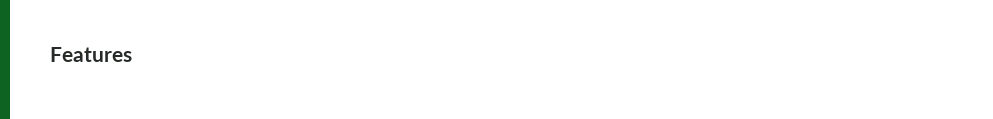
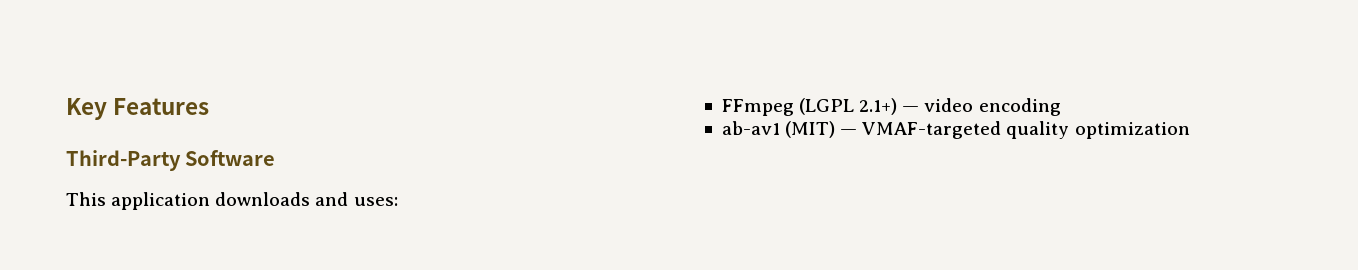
- Features
+ Key Features
+ Third-Party Software
+ This application downloads and uses:
+ FFmpeg (LGPL 2.1+) — video encoding
+ ab-av1 (MIT) — VMAF-targeted quality optimization

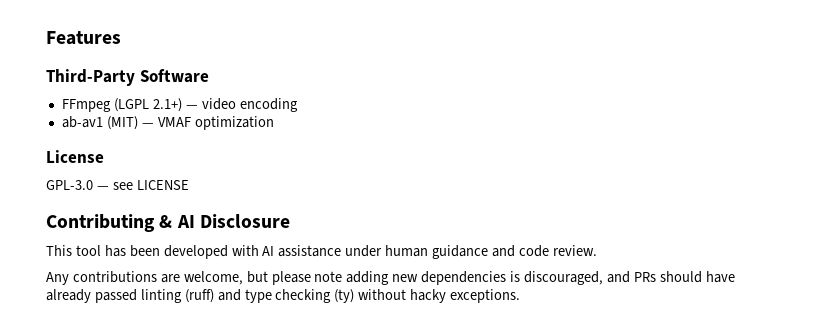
- Key Features
+ Features
- This application downloads and uses:
- ab-av1 (MIT) — VMAF-targeted quality optimization
+ ab-av1 (MIT) — VMAF optimization
+ License
+ GPL-3.0 — see LICENSE
+ Contributing & AI Disclosure
+ This tool has been developed with AI assistance under human guidance and code review.
+ Any contributions are welcome, but please note adding new dependencies is discouraged, and PRs should have already passed linting (ruff) and type checking (ty) without hacky exceptions.

